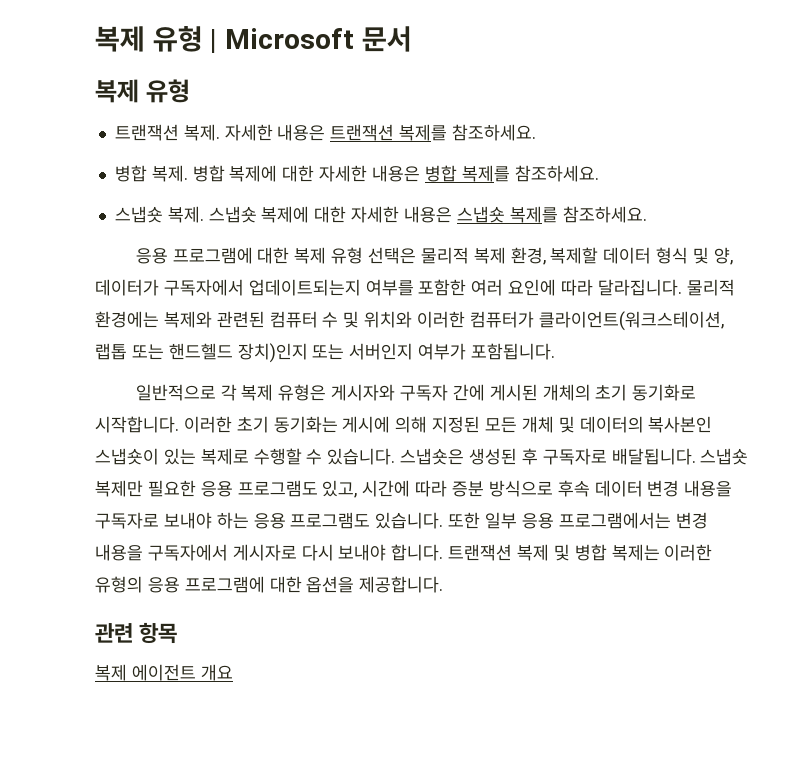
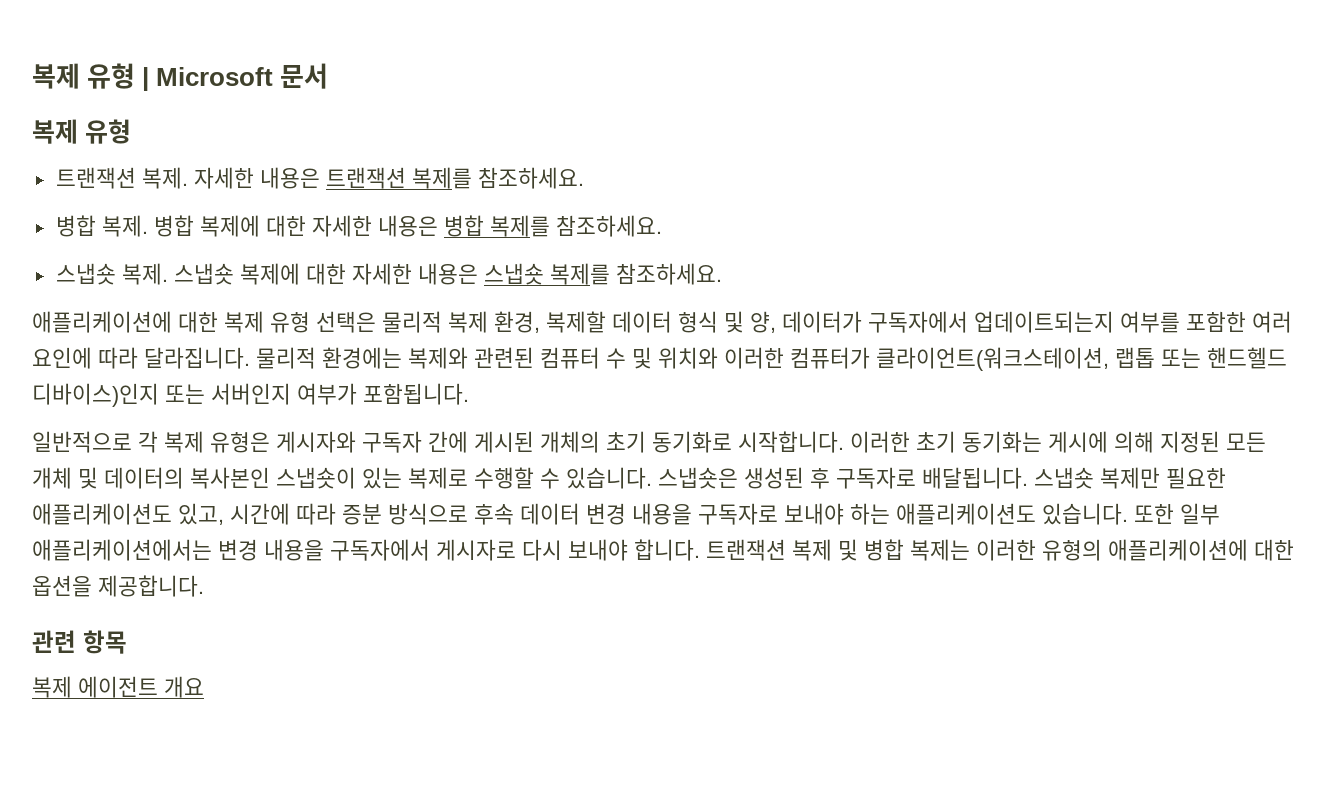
- 응용 프로그램에 대한 복제 유형 선택은 물리적 복제 환경, 복제할 데이터 형식 및 양, 데이터가 구독자에서 업데이트되는지 여부를 포함한 여러 요인에 따라 달라집니다.
+ 애플리케이션에 대한 복제 유형 선택은 물리적 복제 환경, 복제할 데이터 형식 및 양, 데이터가 구독자에서 업데이트되는지 여부를 포함한 여러 요인에 따라 달라집니다.
- 물리적 환경에는 복제와 관련된 컴퓨터 수 및 위치와 이러한 컴퓨터가 클라이언트(워크스테이션, 랩톱 또는 핸드헬드 장치)인지 또는 서버인지 여부가 포함됩니다.
+ 물리적 환경에는 복제와 관련된 컴퓨터 수 및 위치와 이러한 컴퓨터가 클라이언트(워크스테이션, 랩톱 또는 핸드헬드 디바이스)인지 또는 서버인지 여부가 포함됩니다.
- 스냅숏 복제만 필요한 응용 프로그램도 있고, 시간에 따라 증분 방식으로 후속 데이터 변경 내용을 구독자로 보내야 하는 응용 프로그램도 있습니다.
+ 스냅숏 복제만 필요한 애플리케이션도 있고, 시간에 따라 증분 방식으로 후속 데이터 변경 내용을 구독자로 보내야 하는 애플리케이션도 있습니다.
- 또한 일부 응용 프로그램에서는 변경 내용을 구독자에서 게시자로 다시 보내야 합니다.
+ 또한 일부 애플리케이션에서는 변경 내용을 구독자에서 게시자로 다시 보내야 합니다.
- 트랜잭션 복제 및 병합 복제는 이러한 유형의 응용 프로그램에 대한 옵션을 제공합니다.
+ 트랜잭션 복제 및 병합 복제는 이러한 유형의 애플리케이션에 대한 옵션을 제공합니다.

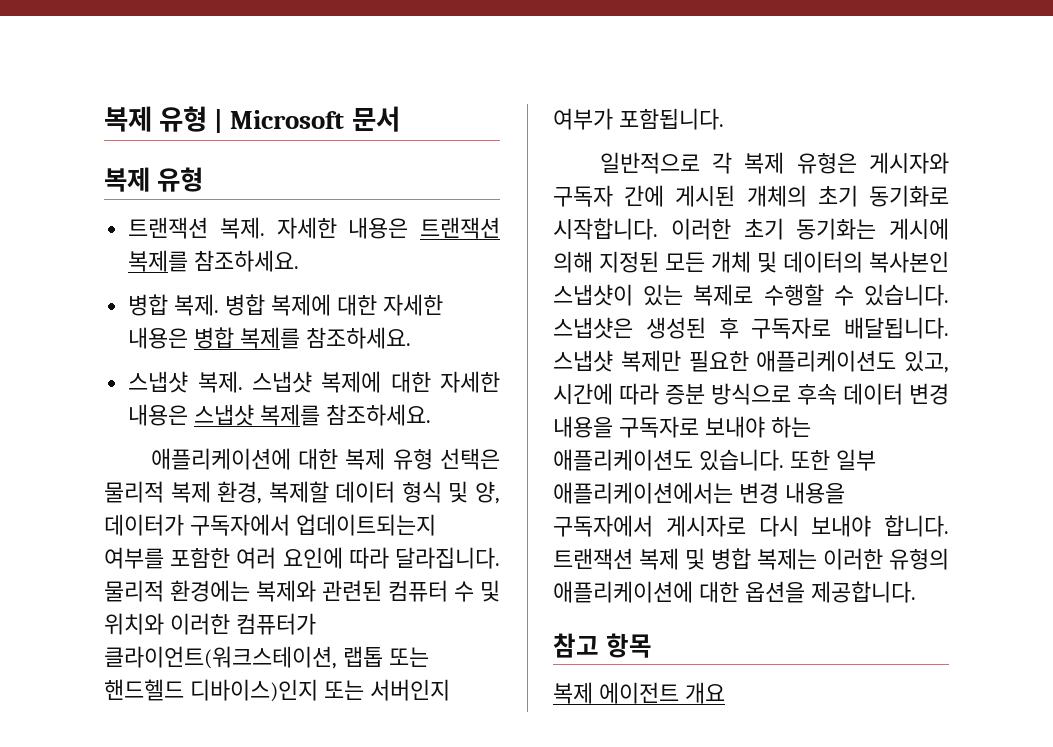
- 스냅숏 복제. 스냅숏 복제에 대한 자세한 내용은 스냅숏 복제를 참조하세요.
+ 스냅샷 복제. 스냅샷 복제에 대한 자세한 내용은 스냅샷 복제를 참조하세요.
- 이러한 초기 동기화는 게시에 의해 지정된 모든 개체 및 데이터의 복사본인 스냅숏이 있는 복제로 수행할 수 있습니다.
+ 이러한 초기 동기화는 게시에 의해 지정된 모든 개체 및 데이터의 복사본인 스냅샷이 있는 복제로 수행할 수 있습니다.
- 스냅숏은 생성된 후 구독자로 배달됩니다.
+ 스냅샷은 생성된 후 구독자로 배달됩니다.
- 스냅숏 복제만 필요한 애플리케이션도 있고, 시간에 따라 증분 방식으로 후속 데이터 변경 내용을 구독자로 보내야 하는 애플리케이션도 있습니다.
+ 스냅샷 복제만 필요한 애플리케이션도 있고, 시간에 따라 증분 방식으로 후속 데이터 변경 내용을 구독자로 보내야 하는 애플리케이션도 있습니다.
- 관련 항목
+ 참고 항목

